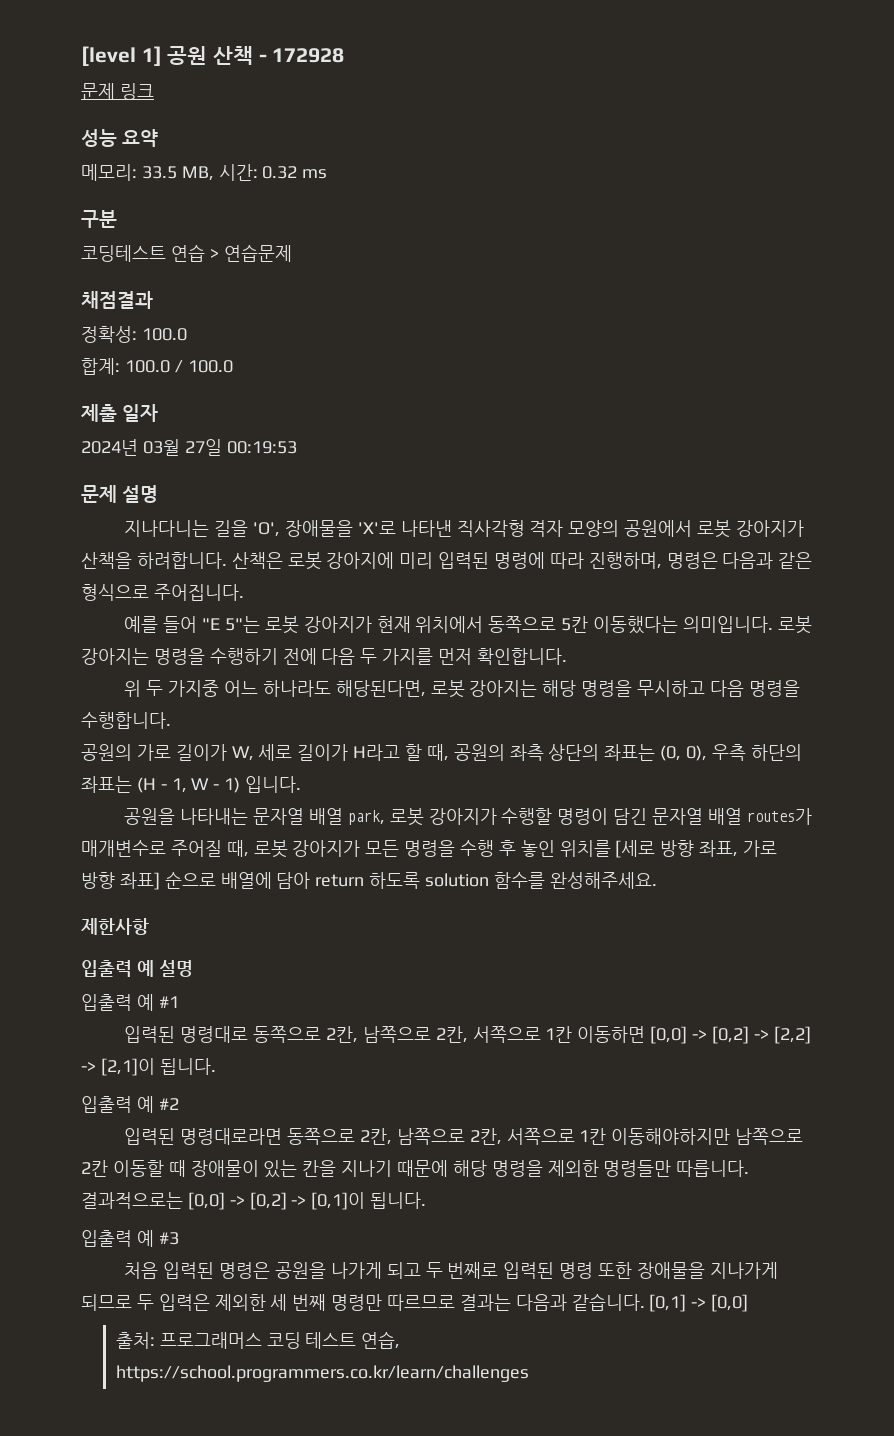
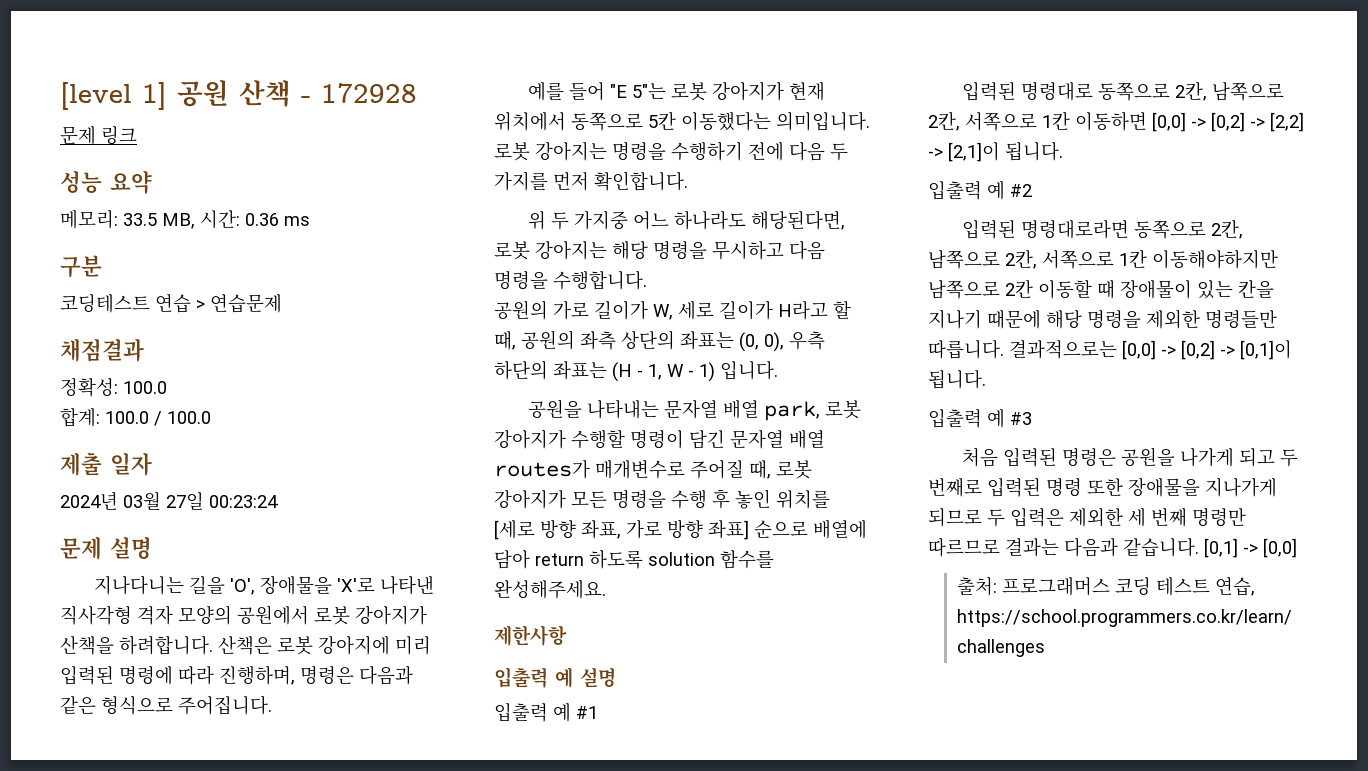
- 메모리: 33.5 MB, 시간: 0.32 ms
+ 메모리: 33.5 MB, 시간: 0.36 ms
- 2024년 03월 27일 00:19:53
+ 2024년 03월 27일 00:23:24

